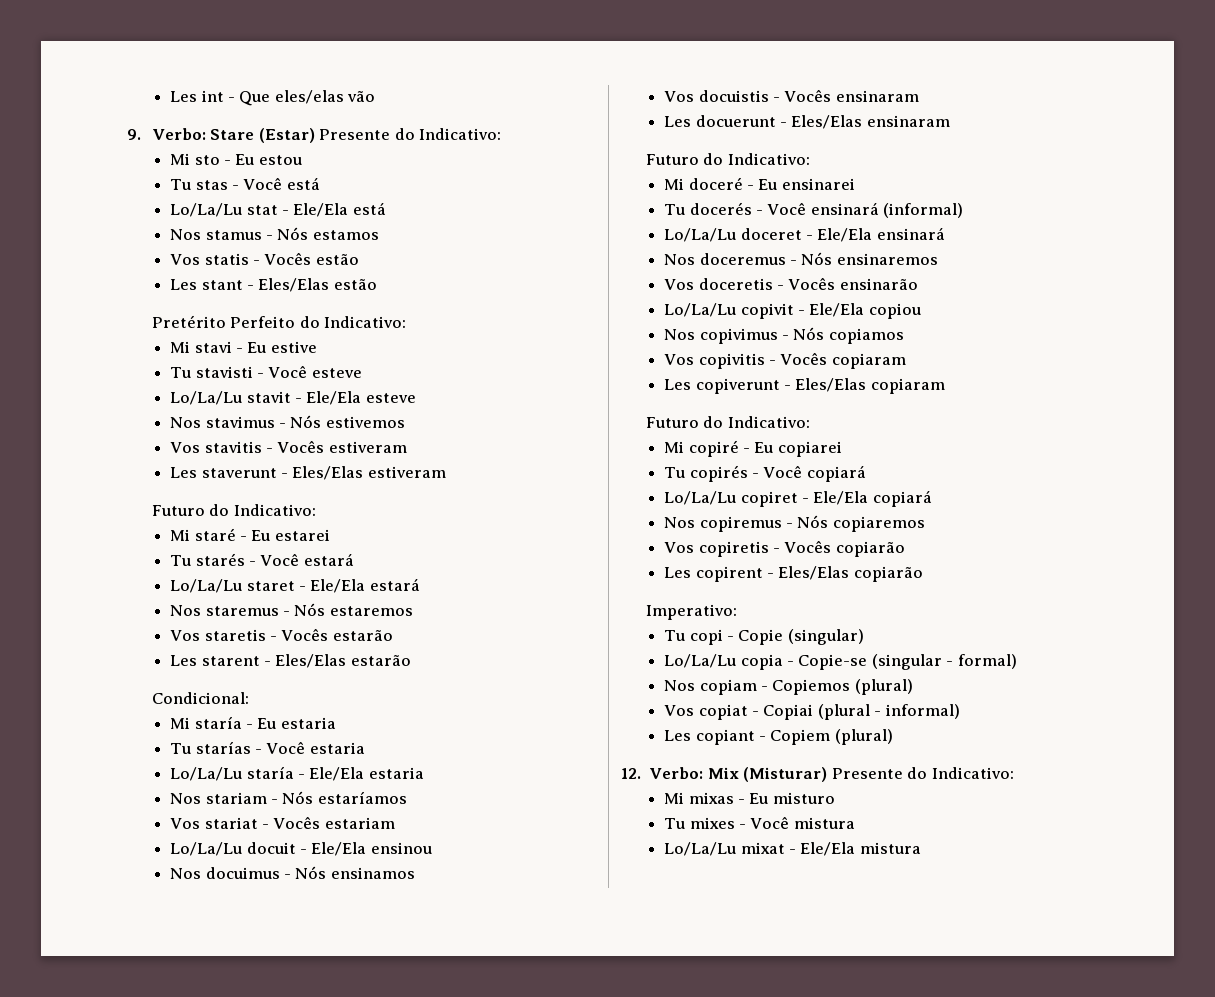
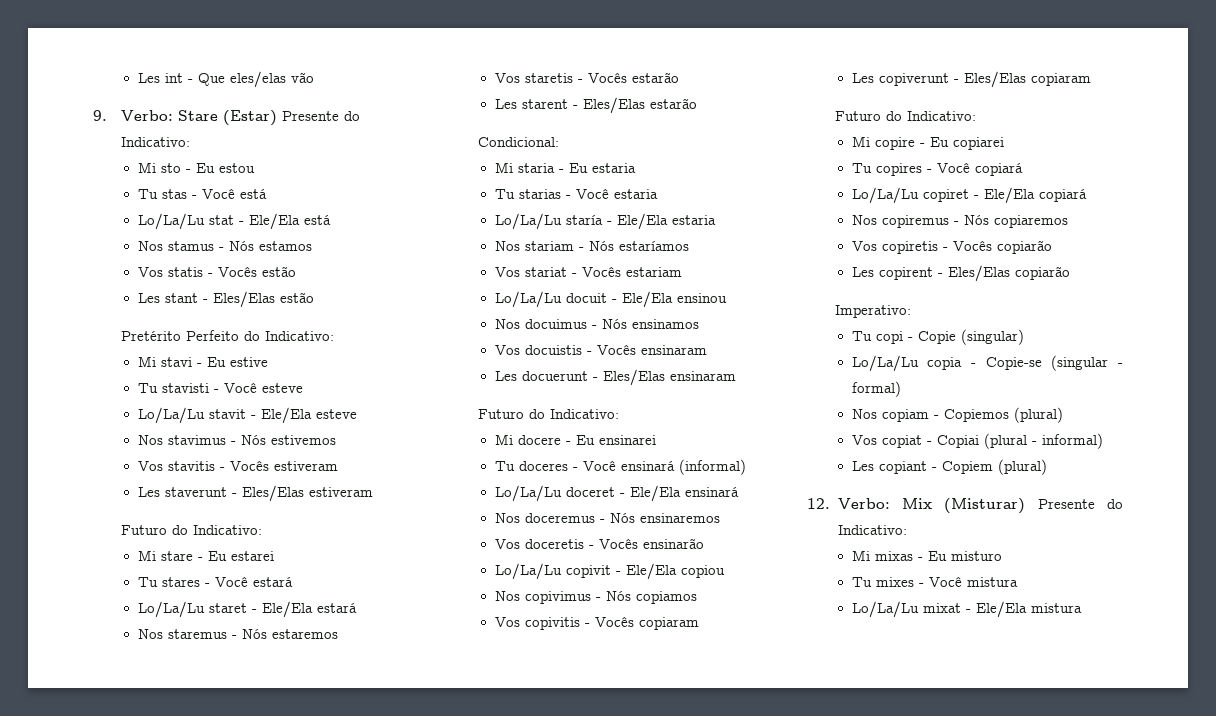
- Mi staré - Eu estarei
+ Mi stare - Eu estarei
- Tu starés - Você estará
+ Tu stares - Você estará
- Mi staría - Eu estaria
+ Mi staria - Eu estaria
- Tu starías - Você estaria
+ Tu starias - Você estaria
- Mi doceré - Eu ensinarei
+ Mi docere - Eu ensinarei
- Tu docerés - Você ensinará (informal)
+ Tu doceres - Você ensinará (informal)
- Mi copiré - Eu copiarei
+ Mi copire - Eu copiarei
- Tu copirés - Você copiará
+ Tu copires - Você copiará

